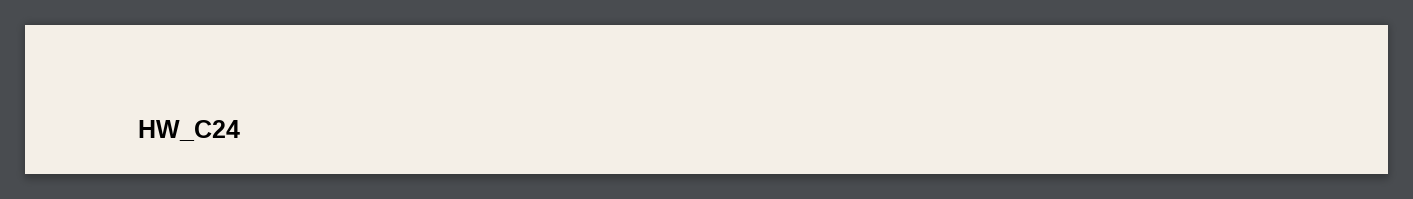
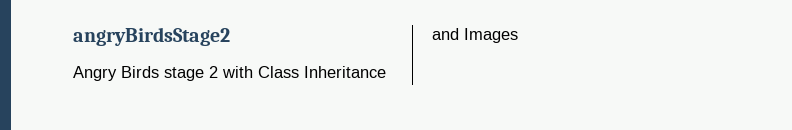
- HW_C24
+ angryBirdsStage2
+ Angry Birds stage 2 with Class Inheritance and Images

